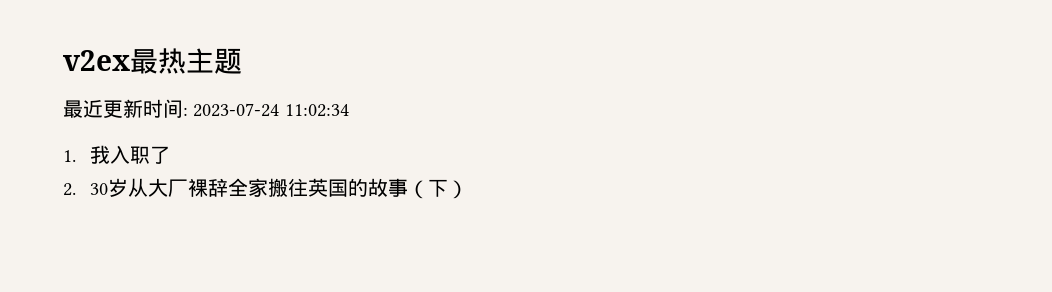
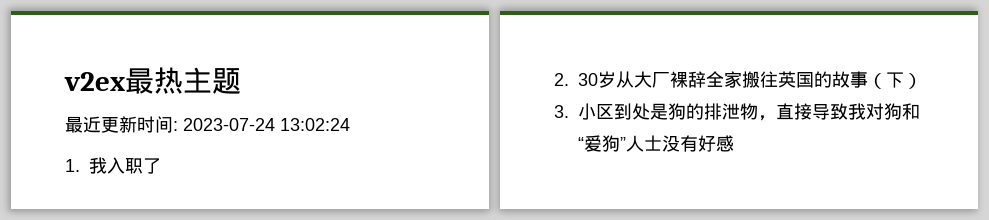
- 最近更新时间: 2023-07-24 11:02:34
+ 最近更新时间: 2023-07-24 13:02:24
+ 3.小区到处是狗的排泄物，直接导致我对狗和“爱狗”人士没有好感

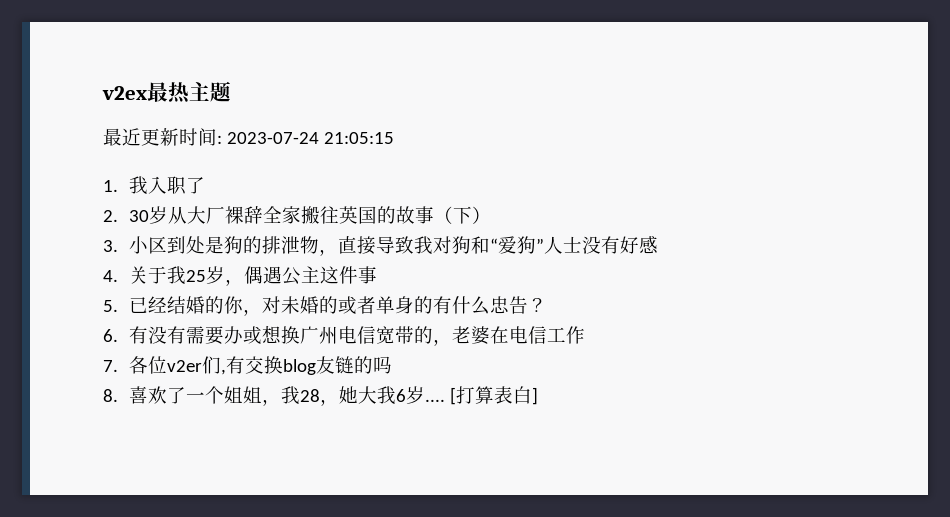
- 最近更新时间: 2023-07-24 13:02:24
+ 最近更新时间: 2023-07-24 21:05:15
+ 4.关于我25岁，偶遇公主这件事
+ 5.已经结婚的你，对未婚的或者单身的有什么忠告？
+ 6.有没有需要办或想换广州电信宽带的，老婆在电信工作
+ 7.各位v2er们,有交换blog友链的吗
+ 8.喜欢了一个姐姐，我28，她大我6岁.... [打算表白]

